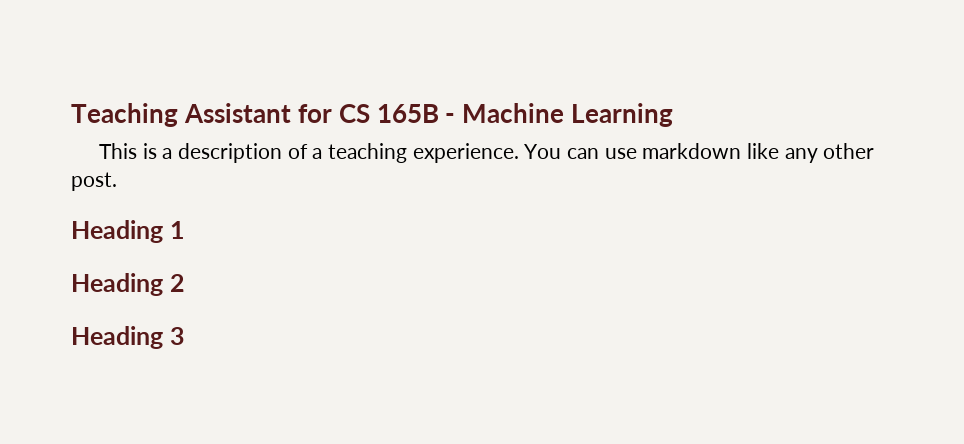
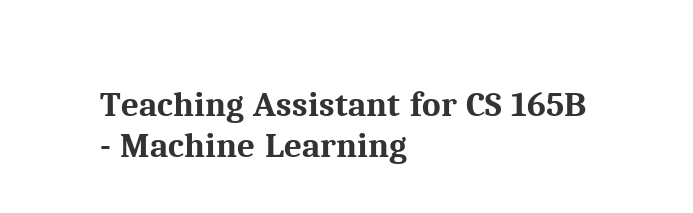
- This is a description of a teaching experience. You can use markdown like any other post.
- Heading 1
- Heading 2
- Heading 3

